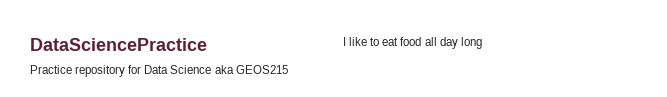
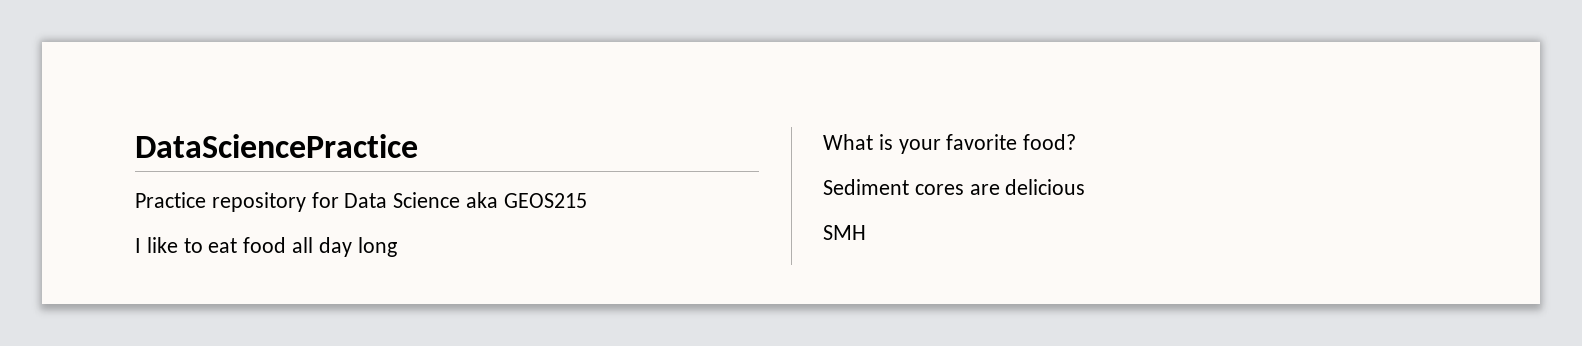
+ What is your favorite food?
+ Sediment cores are delicious
+ SMH

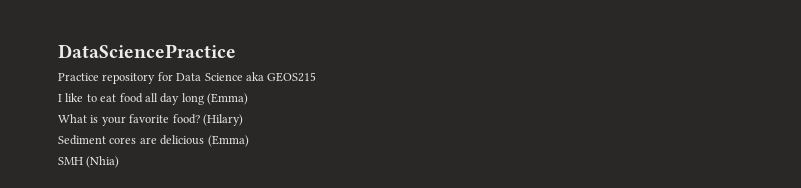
- I like to eat food all day long
+ I like to eat food all day long (Emma)
+ (Hilary)
- Sediment cores are delicious
+ Sediment cores are delicious (Emma)
- SMH
+ SMH (Nhia)

